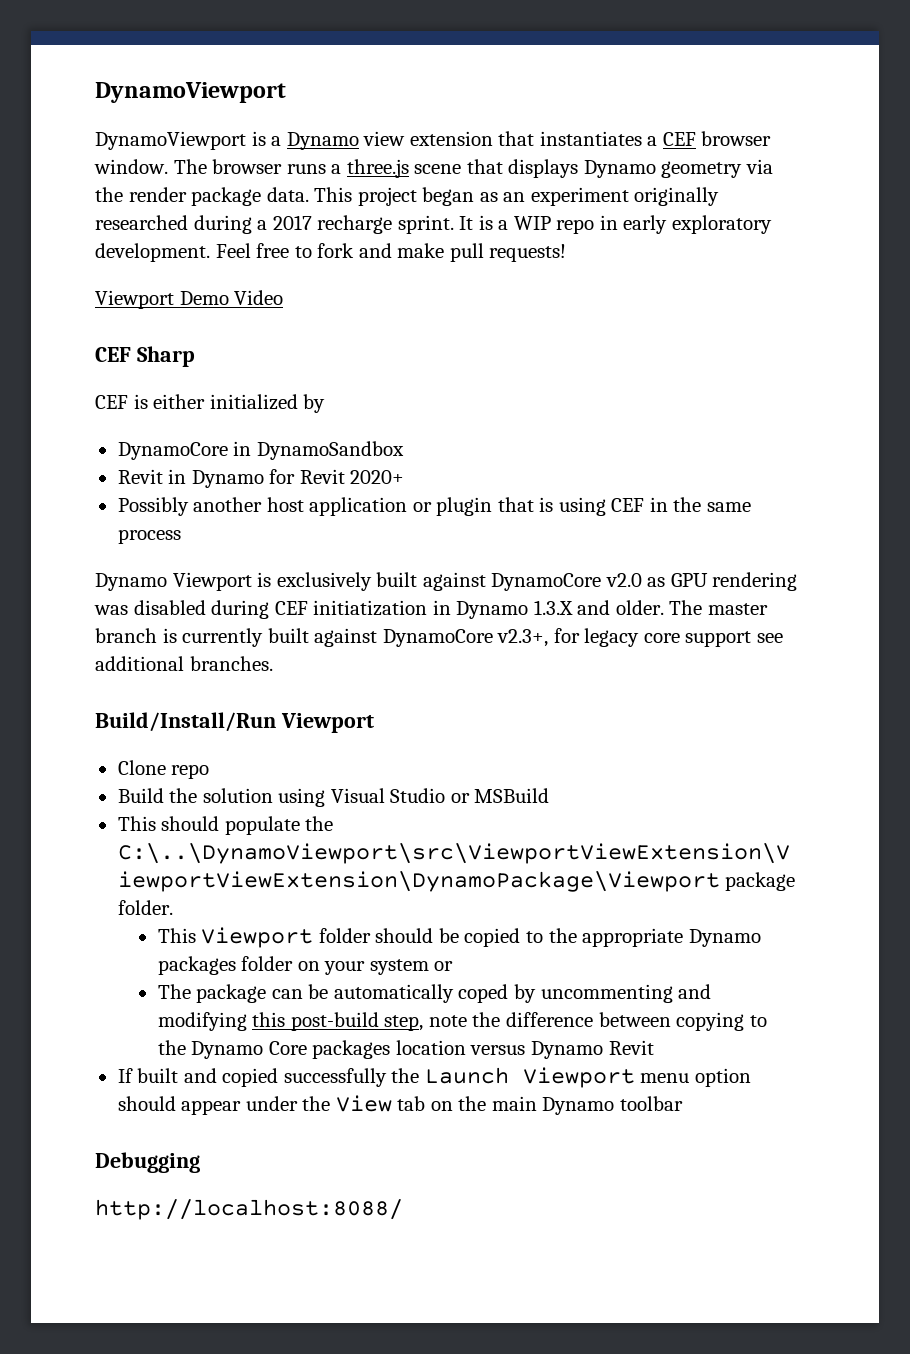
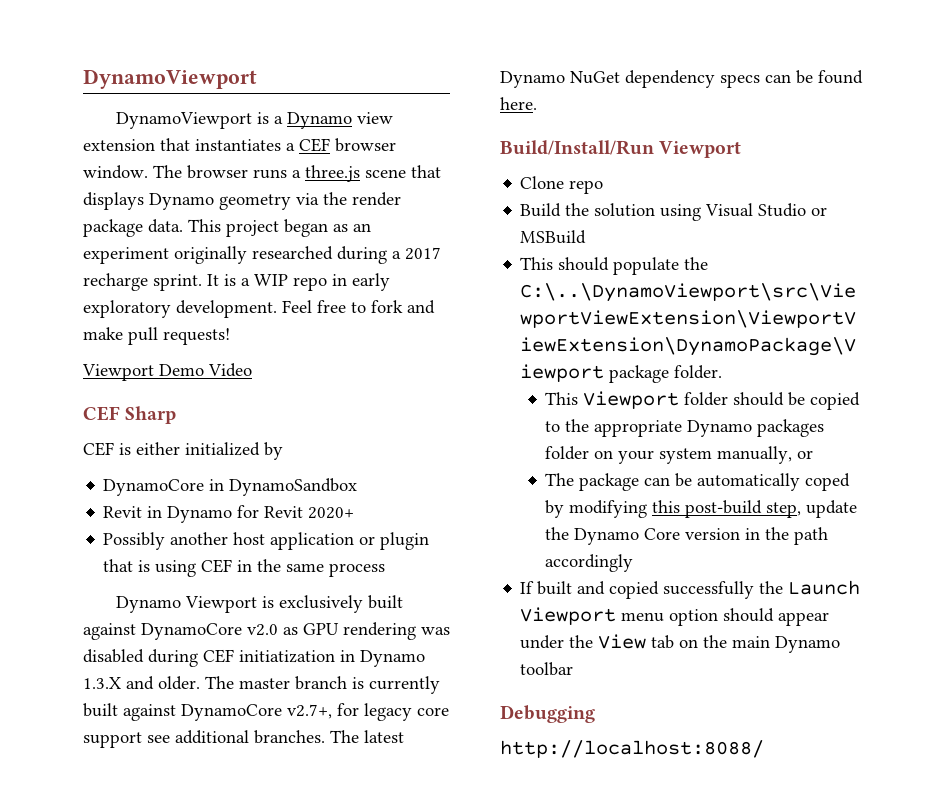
- The master branch is currently built against DynamoCore v2.3+, for legacy core support see additional branches.
+ The master branch is currently built against DynamoCore v2.7+, for legacy core support see additional branches. The latest Dynamo NuGet dependency specs can be found here.
- This Viewport folder should be copied to the appropriate Dynamo packages folder on your system or
+ This Viewport folder should be copied to the appropriate Dynamo packages folder on your system manually, or
- The package can be automatically coped by uncommenting and modifying this post-build step, note the difference between copying to the Dynamo Core packages location versus Dynamo Revit
+ The package can be automatically coped by modifying this post-build step, update the Dynamo Core version in the path accordingly

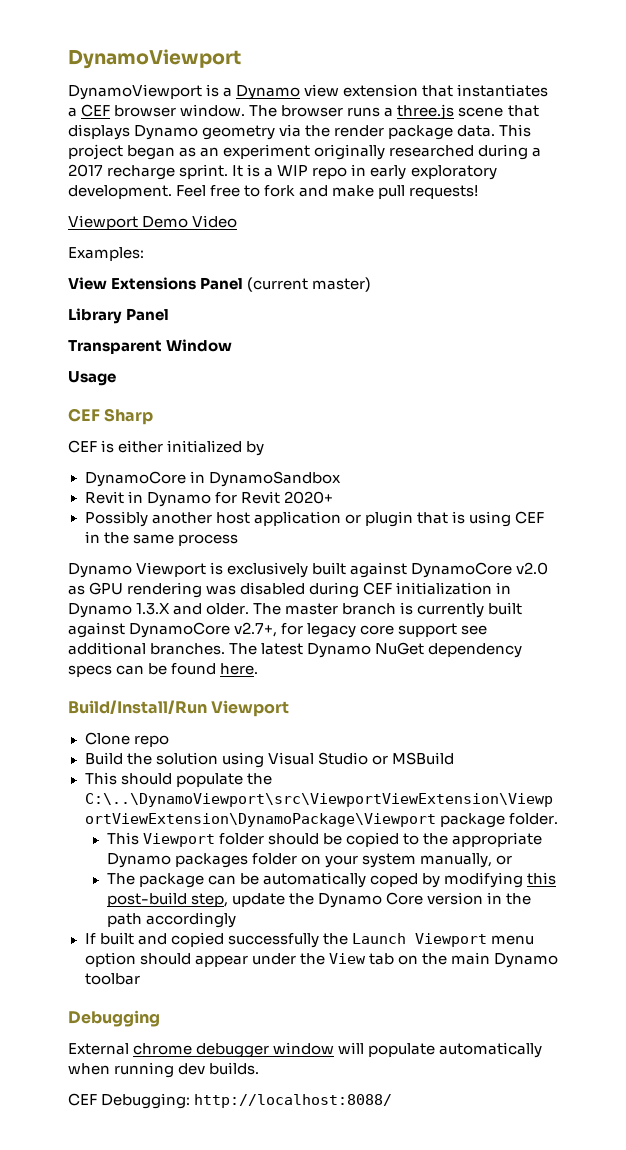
+ Examples:
+ View Extensions Panel (current master)
+ Library Panel
+ Transparent Window
+ Usage
- Dynamo Viewport is exclusively built against DynamoCore v2.0 as GPU rendering was disabled during CEF initiatization in Dynamo 1.3.X and older.
+ Dynamo Viewport is exclusively built against DynamoCore v2.0 as GPU rendering was disabled during CEF initialization in Dynamo 1.3.X and older.
- http://localhost:8088/
+ External chrome debugger window will populate automatically when running dev builds.
+ CEF Debugging: http://localhost:8088/

